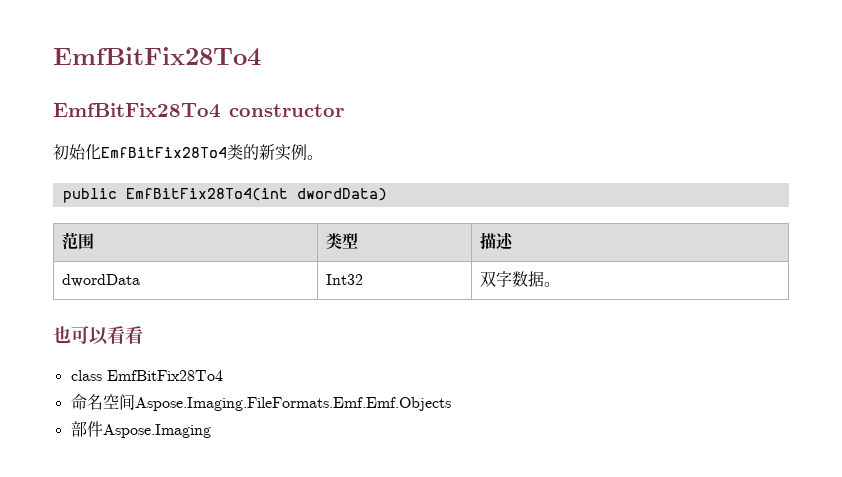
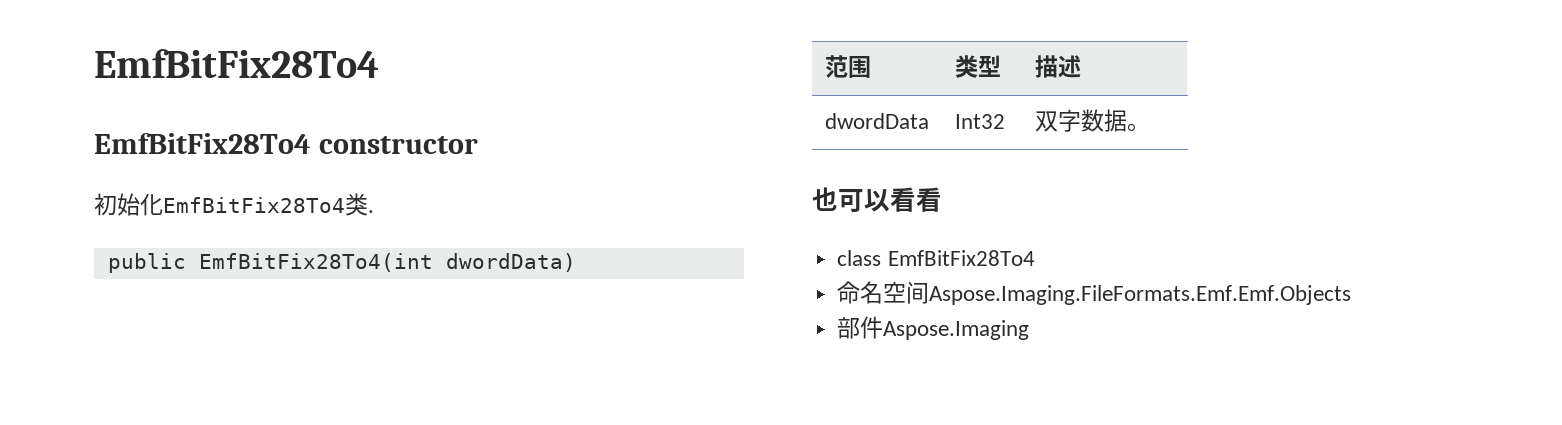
- 初始化EmfBitFix28To4类的新实例。
+ 初始化EmfBitFix28To4类.

